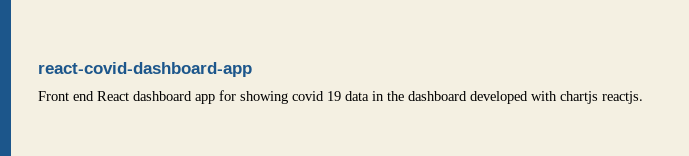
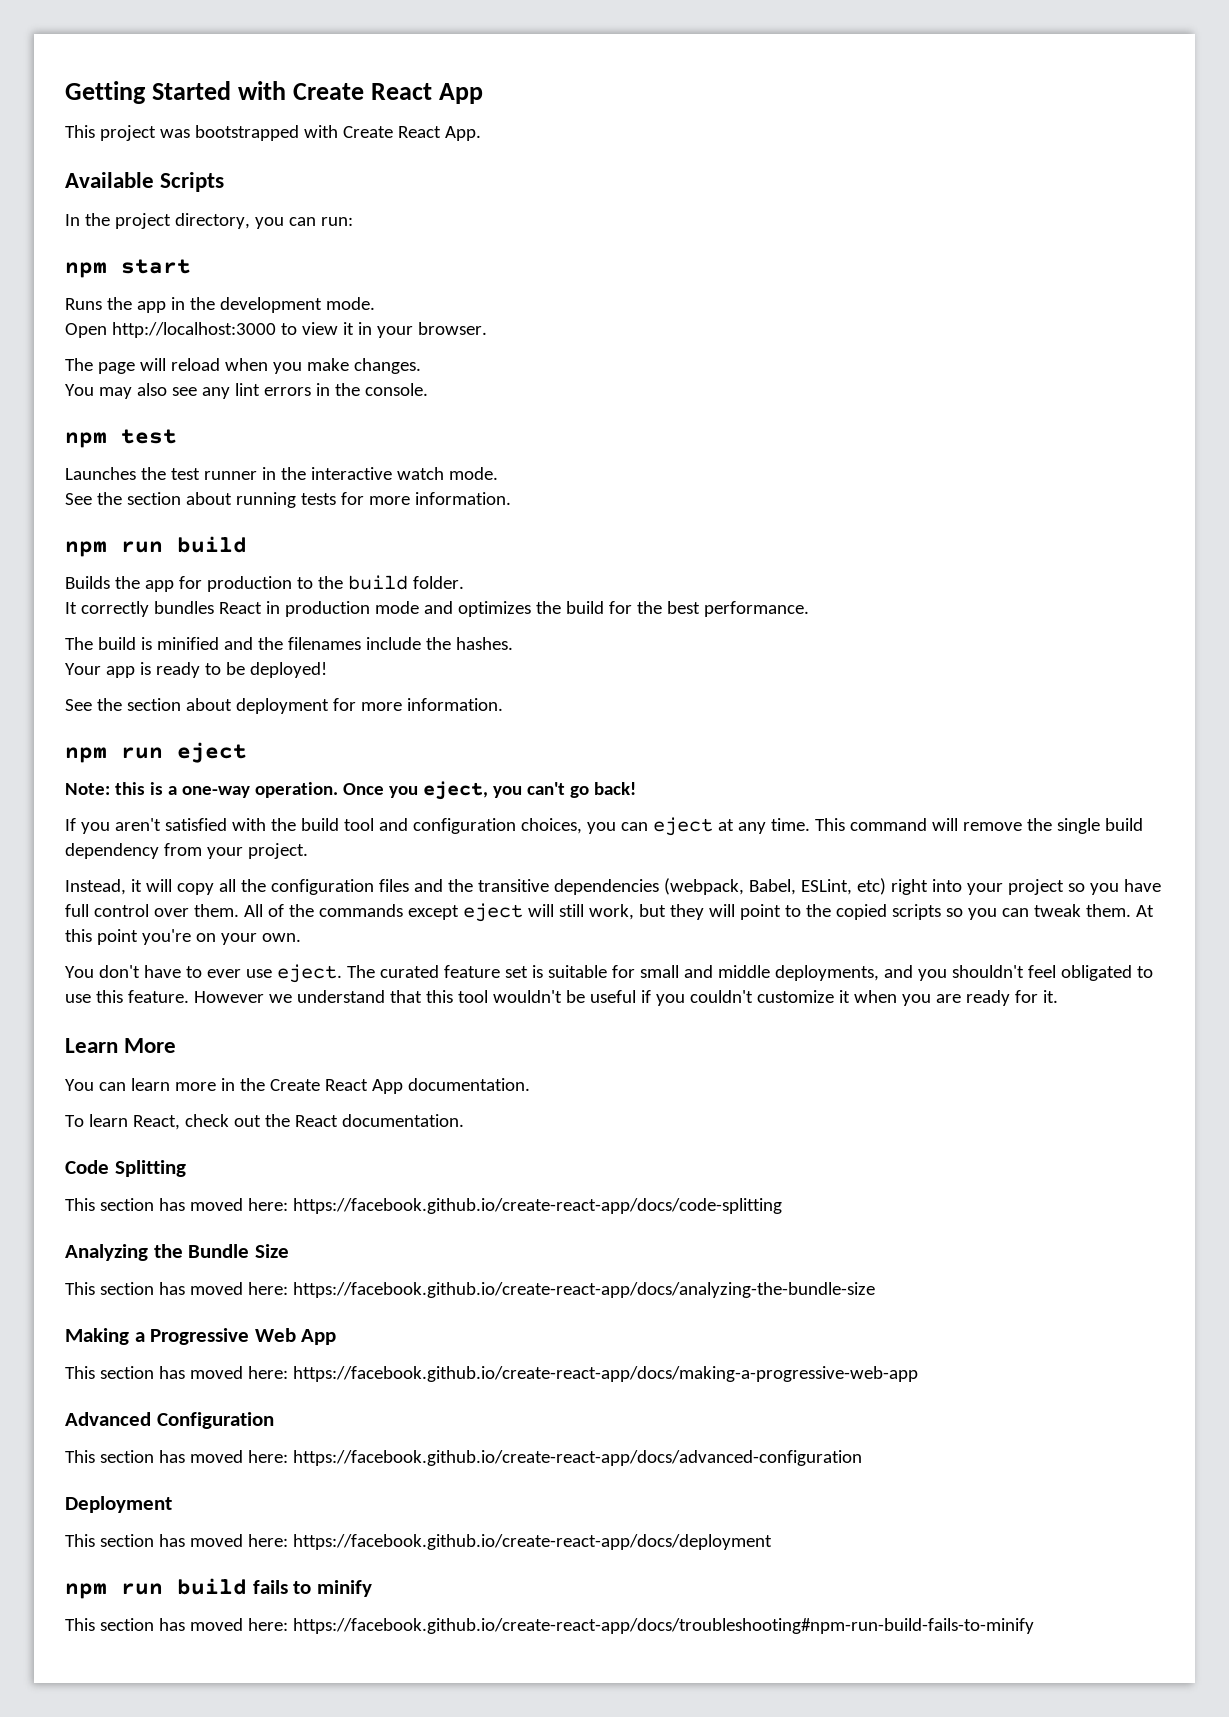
- react-covid-dashboard-app
- Front end React dashboard app for showing covid 19 data in the dashboard developed with chartjs reactjs.
+ Getting Started with Create React App
+ This project was bootstrapped with Create React App.
+ Available Scripts
+ In the project directory, you can run:
+ npm start
+ Runs the app in the development mode.
+ Open http://localhost:3000 to view it in your browser.
+ The page will reload when you make changes.
+ You may also see any lint errors in the console.
+ npm test
+ Launches the test runner in the interactive watch mode.
+ See the section about running tests for more information.
+ npm run build
+ Builds the app for production to the build folder.
+ It correctly bundles React in production mode and optimizes the build for the best performance.
+ The build is minified and the filenames include the hashes.
+ Your app is ready to be deployed!
+ See the section about deployment for more information.
+ npm run eject
+ Note: this is a one-way operation. Once you eject, you can't go back!
+ If you aren't satisfied with the build tool and configuration choices, you can eject at any time. This command will remove the single build dependency from your project.
+ Instead, it will copy all the configuration files and the transitive dependencies (webpack, Babel, ESLint, etc) right into your project so you have full control over them. All of the commands except eject will still work, but they will point to the copied scripts so you can tweak them. At this point you're on your own.
+ You don't have to ever use eject. The curated feature set is suitable for small and middle deployments, and you shouldn't feel obligated to use this feature. However we understand that this tool wouldn't be useful if you couldn't customize it when you are ready for it.
+ Learn More
+ You can learn more in the Create React App documentation.
+ To learn React, check out the React documentation.
+ Code Splitting
+ This section has moved here: https://facebook.github.io/create-react-app/docs/code-splitting
+ Analyzing the Bundle Size
+ This section has moved here: https://facebook.github.io/create-react-app/docs/analyzing-the-bundle-size
+ Making a Progressive Web App
+ This section has moved here: https://facebook.github.io/create-react-app/docs/making-a-progressive-web-app
+ Advanced Configuration
+ This section has moved here: https://facebook.github.io/create-react-app/docs/advanced-configuration
+ Deployment
+ This section has moved here: https://facebook.github.io/create-react-app/docs/deployment
+ npm run build fails to minify
+ This section has moved here: https://facebook.github.io/create-react-app/docs/troubleshooting#npm-run-build-fails-to-minify

